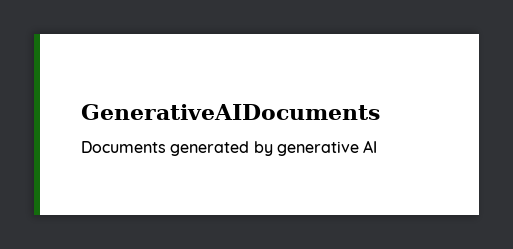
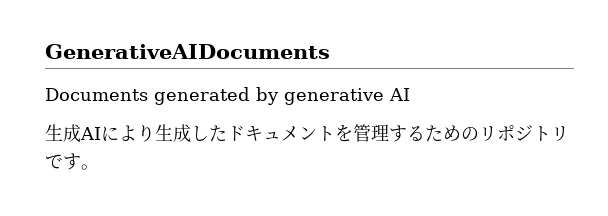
+ 生成AIにより生成したドキュメントを管理するためのリポジトリです。

